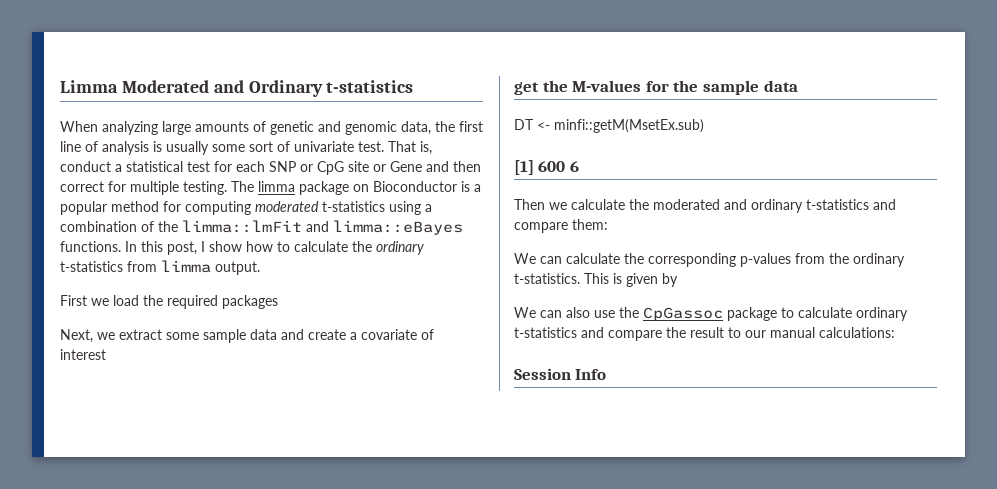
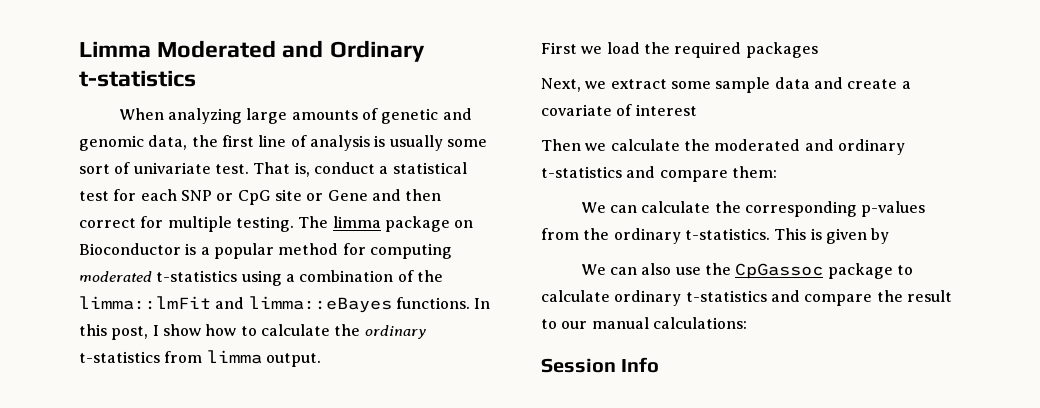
- get the M-values for the sample data
- DT <- minfi::getM(MsetEx.sub)
- [1] 600 6

